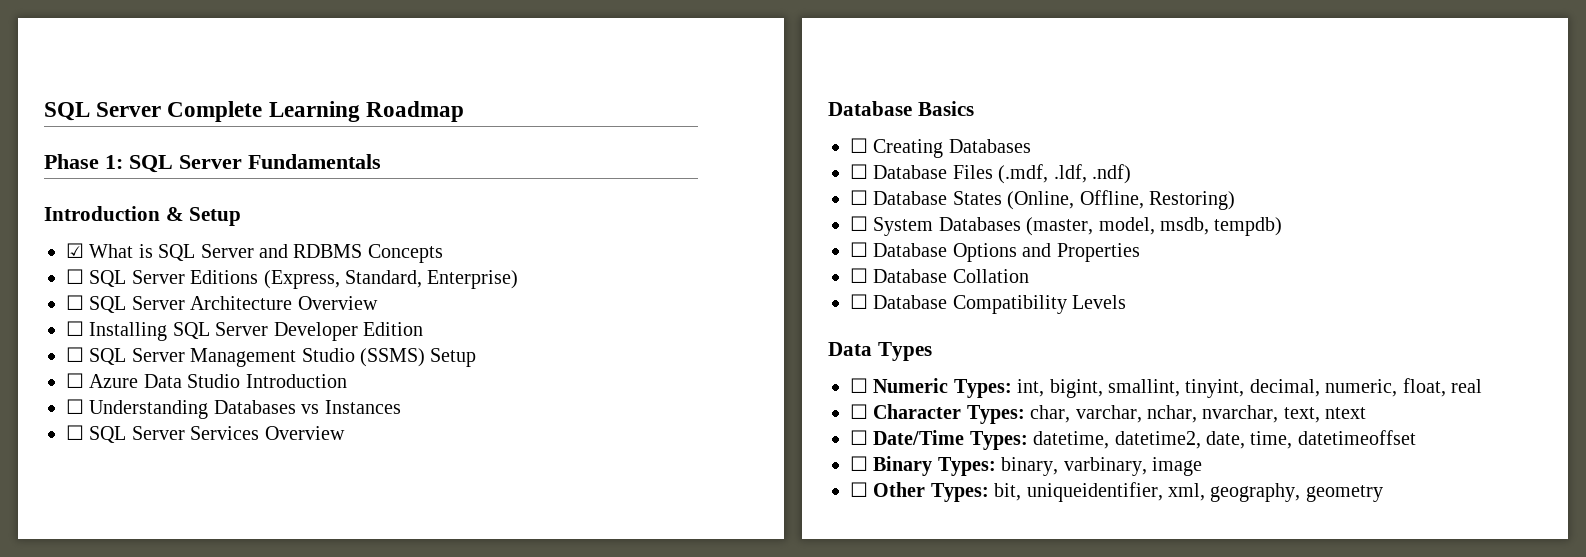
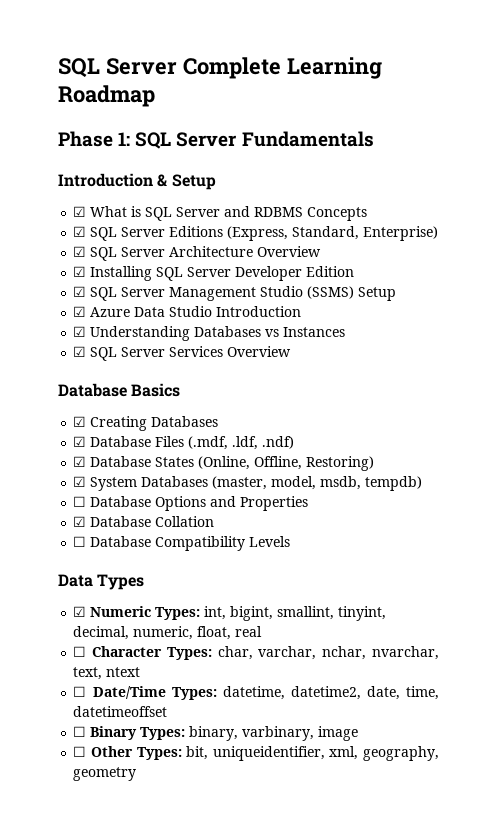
- ☐ SQL Server Editions (Express, Standard, Enterprise)
+ ☑ SQL Server Editions (Express, Standard, Enterprise)
- ☐ SQL Server Architecture Overview
+ ☑ SQL Server Architecture Overview
- ☐ Installing SQL Server Developer Edition
+ ☑ Installing SQL Server Developer Edition
- ☐ SQL Server Management Studio (SSMS) Setup
+ ☑ SQL Server Management Studio (SSMS) Setup
- ☐ Azure Data Studio Introduction
+ ☑ Azure Data Studio Introduction
- ☐ Understanding Databases vs Instances
+ ☑ Understanding Databases vs Instances
- ☐ SQL Server Services Overview
+ ☑ SQL Server Services Overview
- ☐ Creating Databases
+ ☑ Creating Databases
- ☐ Database Files (.mdf, .ldf, .ndf)
+ ☑ Database Files (.mdf, .ldf, .ndf)
- ☐ Database States (Online, Offline, Restoring)
+ ☑ Database States (Online, Offline, Restoring)
- ☐ System Databases (master, model, msdb, tempdb)
+ ☑ System Databases (master, model, msdb, tempdb)
- ☐ Database Collation
+ ☑ Database Collation
- ☐ Numeric Types: int, bigint, smallint, tinyint, decimal, numeric, float, real
+ ☑ Numeric Types: int, bigint, smallint, tinyint, decimal, numeric, float, real

